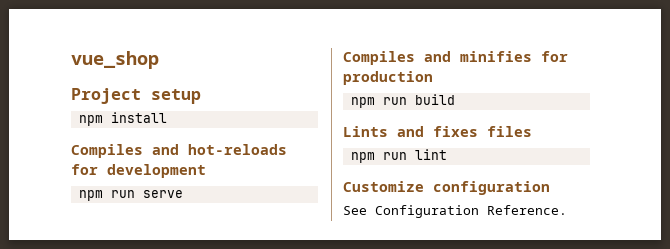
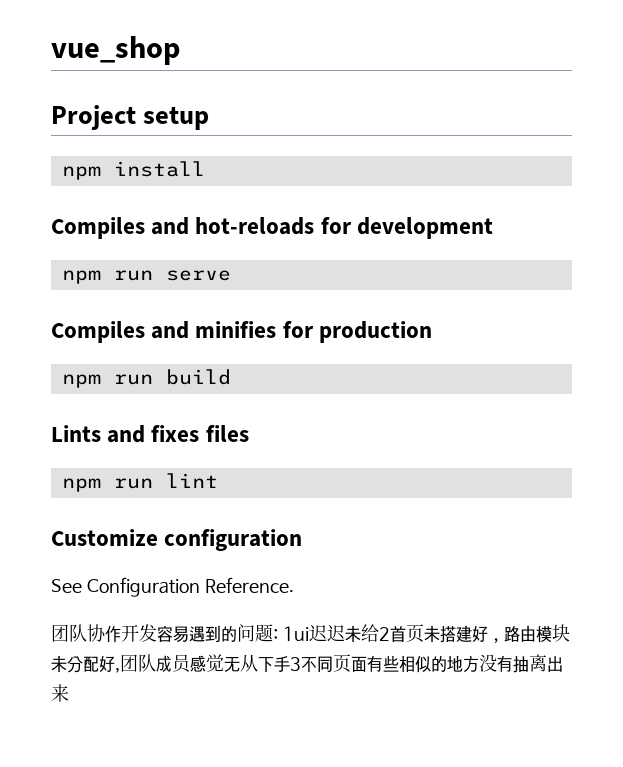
+ 团队协作开发容易遇到的问题: 1ui迟迟未给2首页未搭建好，路由模块未分配好,团队成员感觉无从下手3不同页面有些相似的地方没有抽离出来

